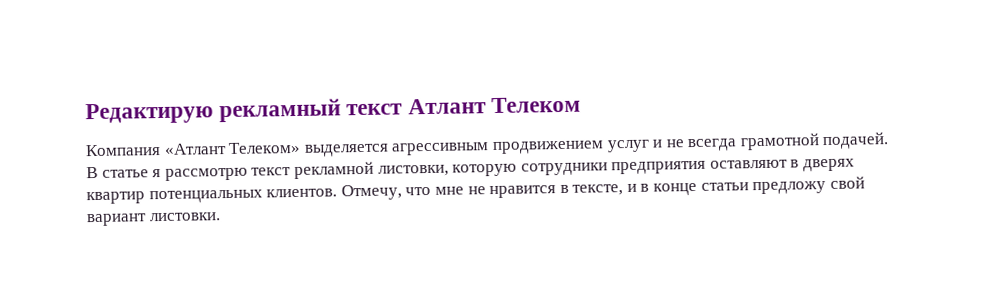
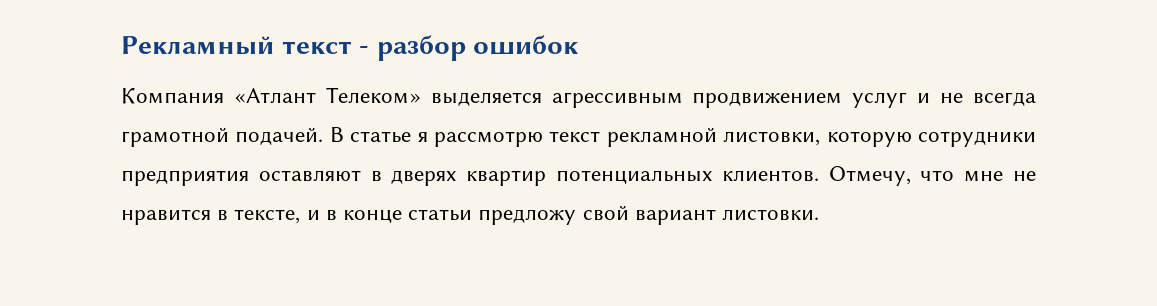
- Редактирую рекламный текст Атлант Телеком
+ Рекламный текст - разбор ошибок

